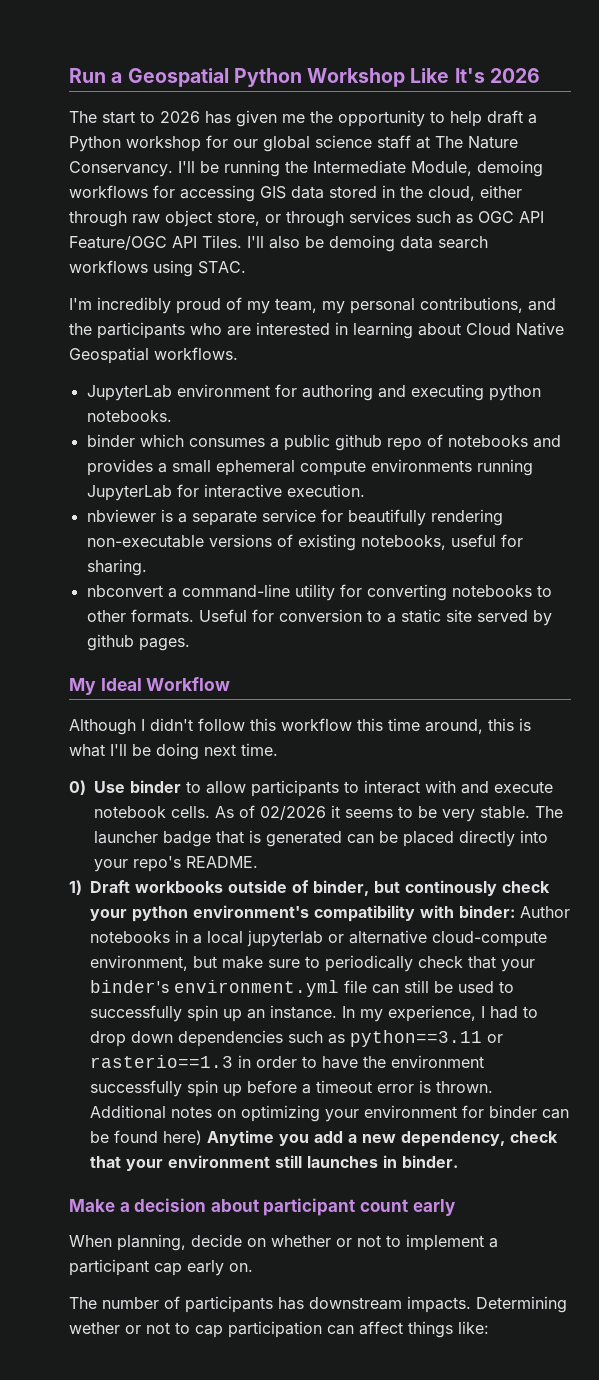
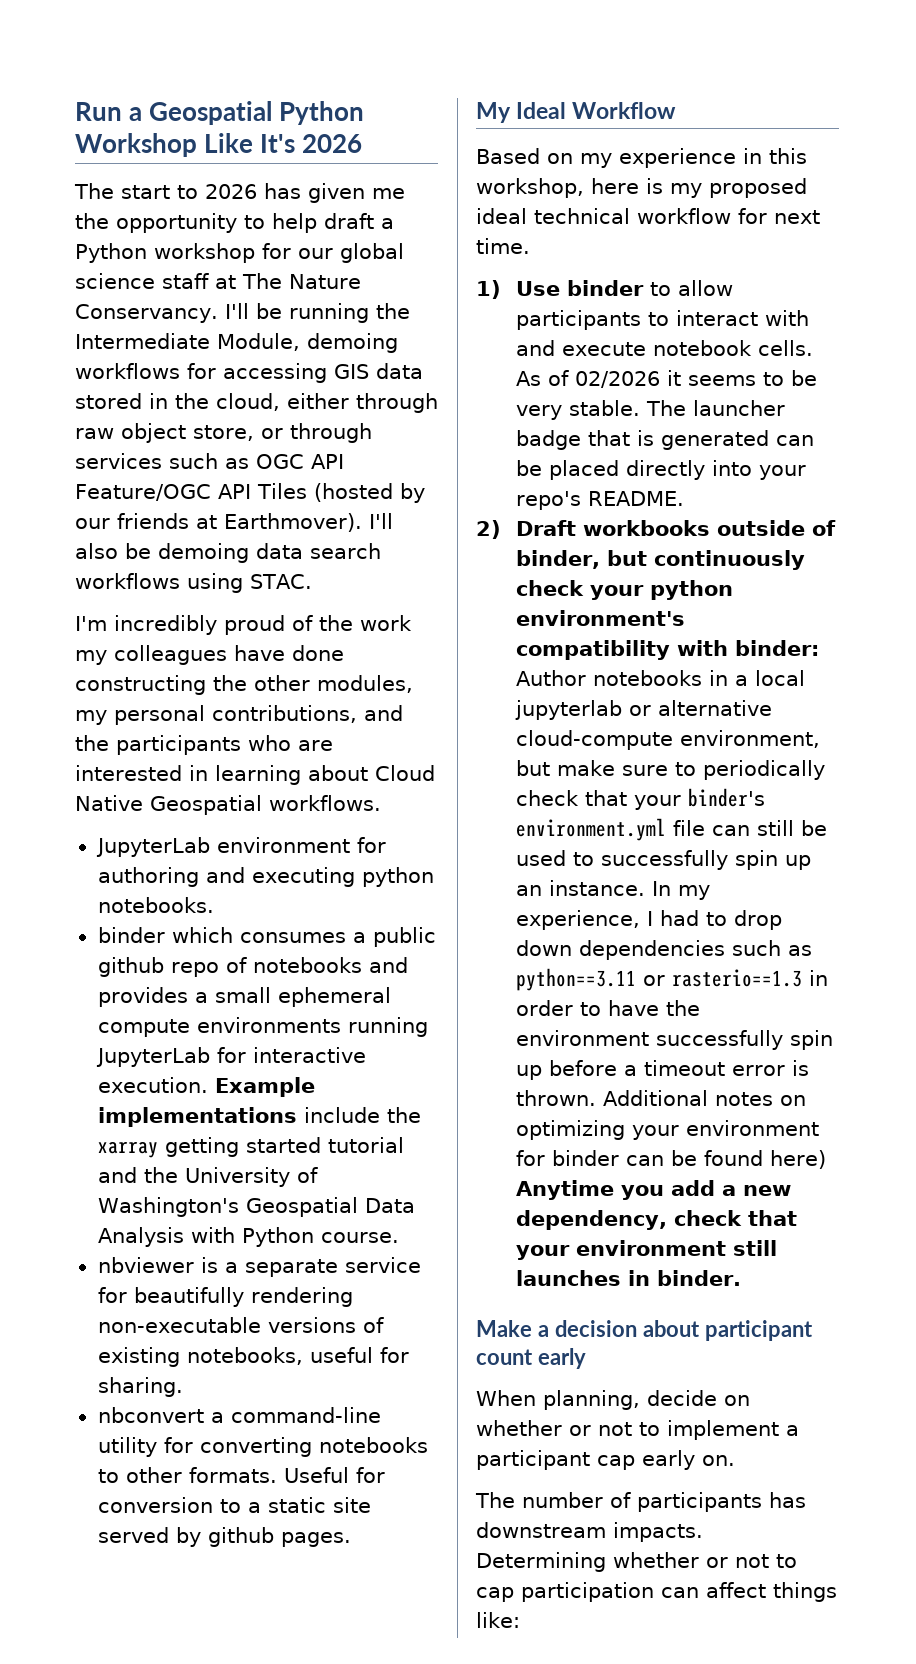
- I'll be running the Intermediate Module, demoing workflows for accessing GIS data stored in the cloud, either through raw object store, or through services such as OGC API Feature/OGC API Tiles.
+ I'll be running the Intermediate Module, demoing workflows for accessing GIS data stored in the cloud, either through raw object store, or through services such as OGC API Feature/OGC API Tiles (hosted by our friends at Earthmover).
- I'm incredibly proud of my team, my personal contributions, and the participants who are interested in learning about Cloud Native Geospatial workflows.
+ I'm incredibly proud of the work my colleagues have done constructing the other modules, my personal contributions, and the participants who are interested in learning about Cloud Native Geospatial workflows.
+ Example implementations include the xarray getting started tutorial and the University of Washington's Geospatial Data Analysis with Python course.
- Although I didn't follow this workflow this time around, this is what I'll be doing next time.
+ Based on my experience in this workshop, here is my proposed ideal technical workflow for next time.
- 0) Use binder to allow participants to interact with and execute notebook cells.
+ 1) Use binder to allow participants to interact with and execute notebook cells.
- 1) Draft workbooks outside of binder, but continously check your python environment's compatibility with binder: Author notebooks in a local jupyterlab or alternative cloud-compute environment, but make sure to periodically check that your binder's environment.yml file can still be used to successfully spin up an instance.
+ 2) Draft workbooks outside of binder, but continuously check your python environment's compatibility with binder: Author notebooks in a local jupyterlab or alternative cloud-compute environment, but make sure to periodically check that your binder's environment.yml file can still be used to successfully spin up an instance.
- Determining wether or not to cap participation can affect things like:
+ Determining whether or not to cap participation can affect things like:

